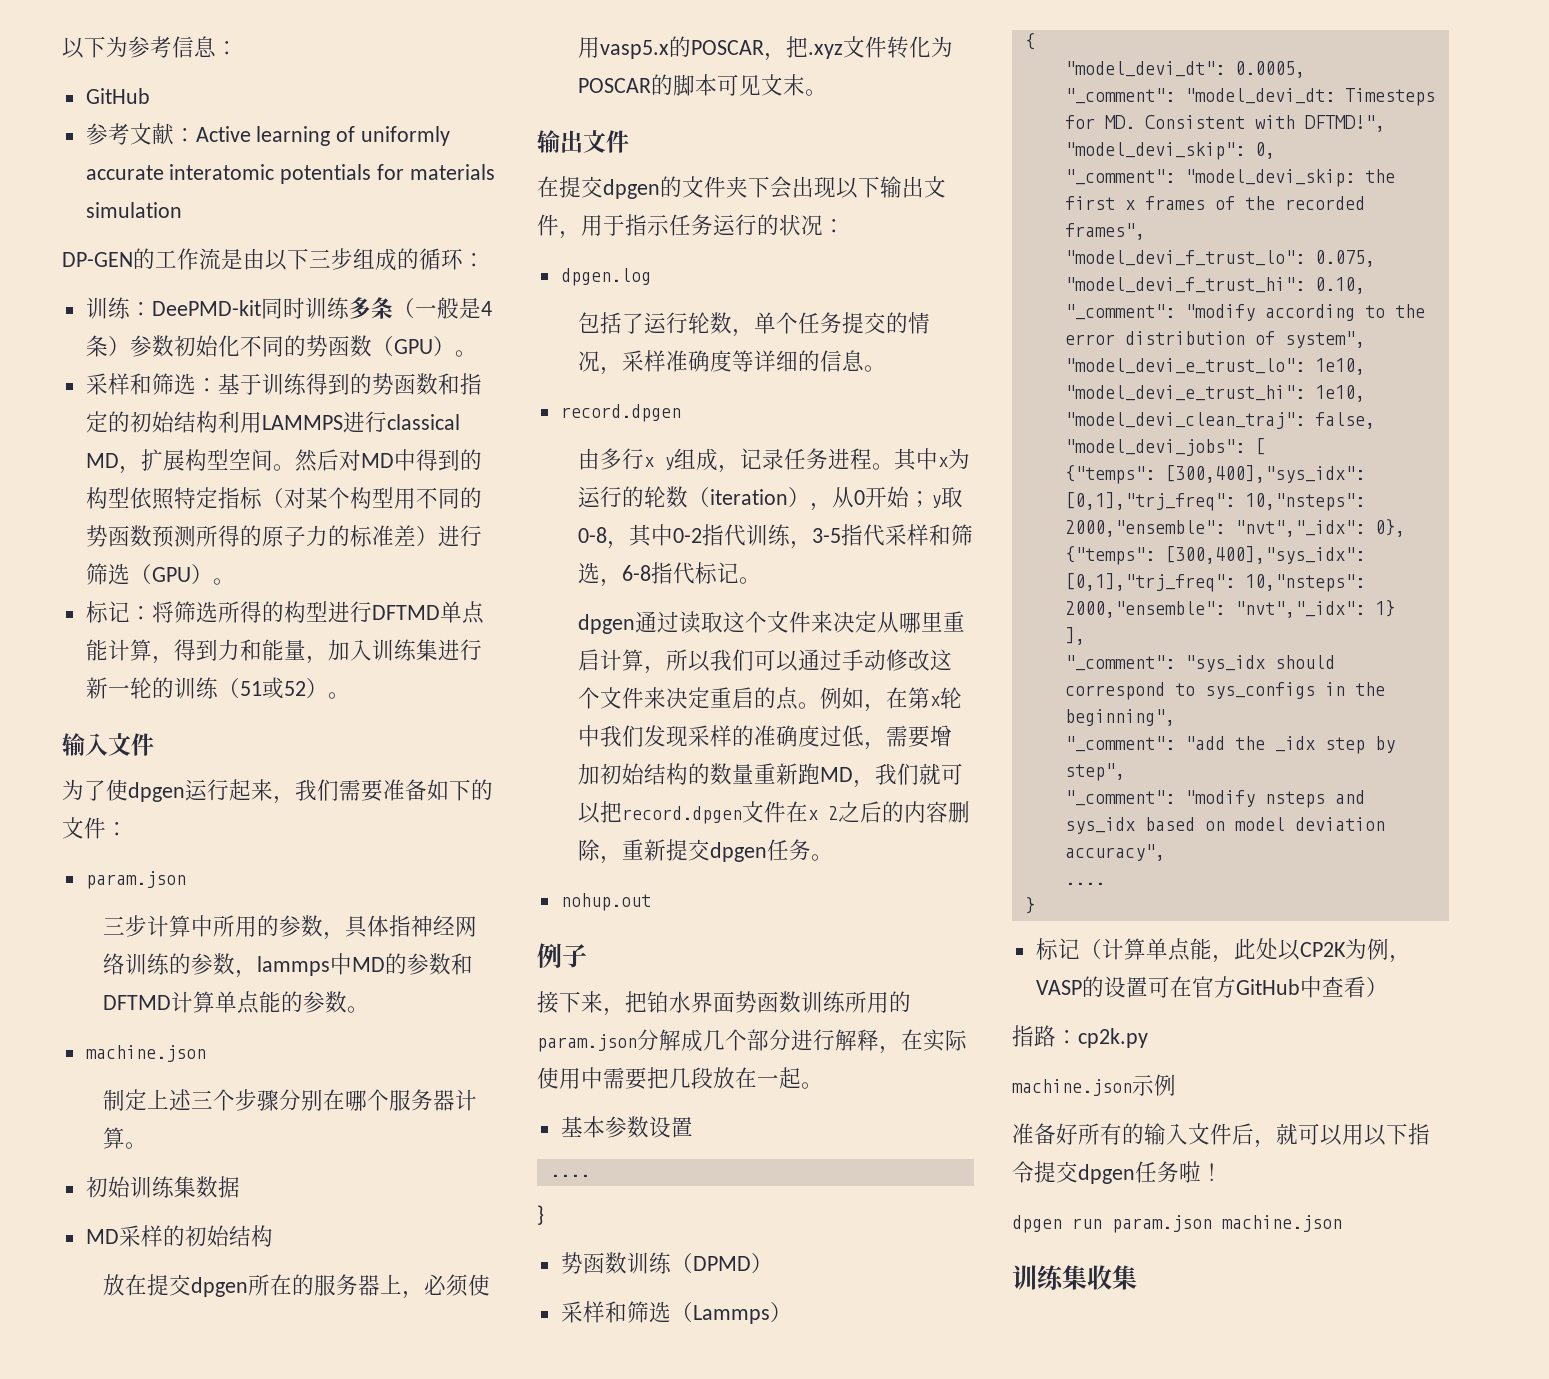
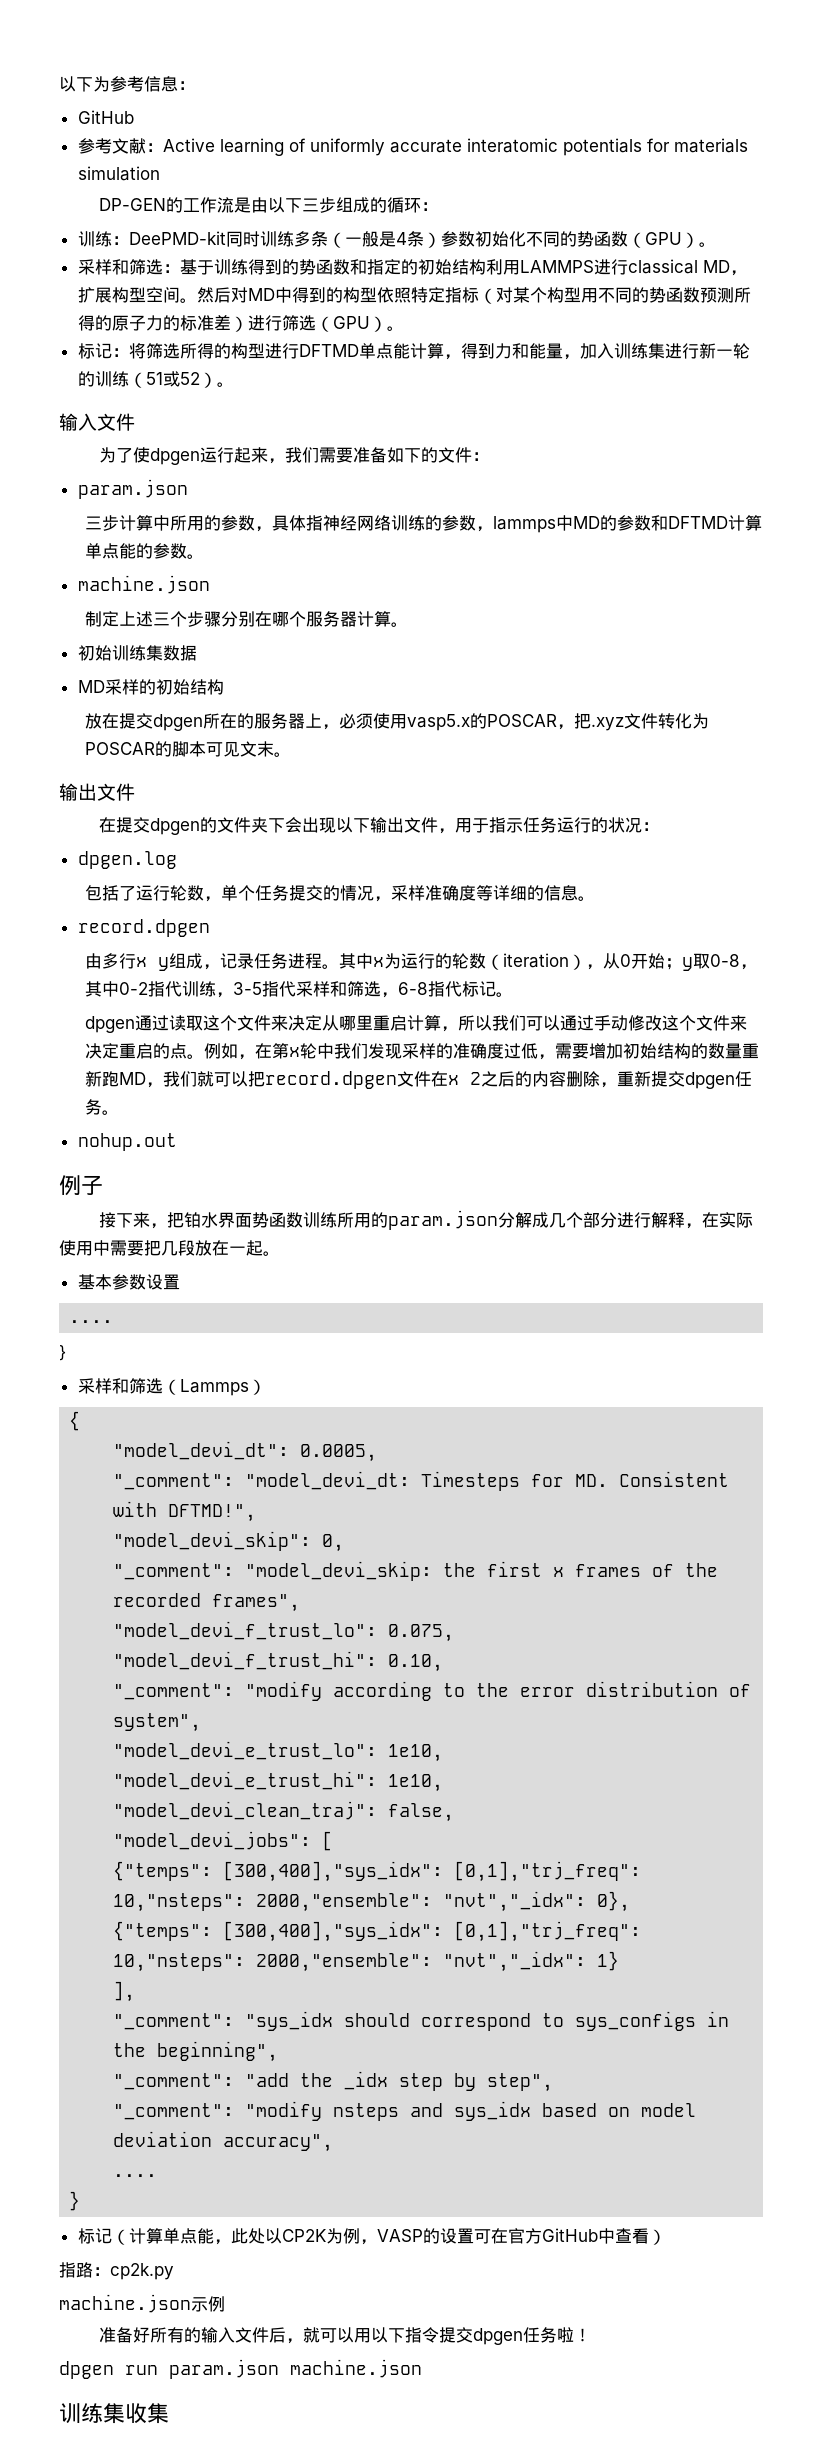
- 势函数训练（DPMD）

